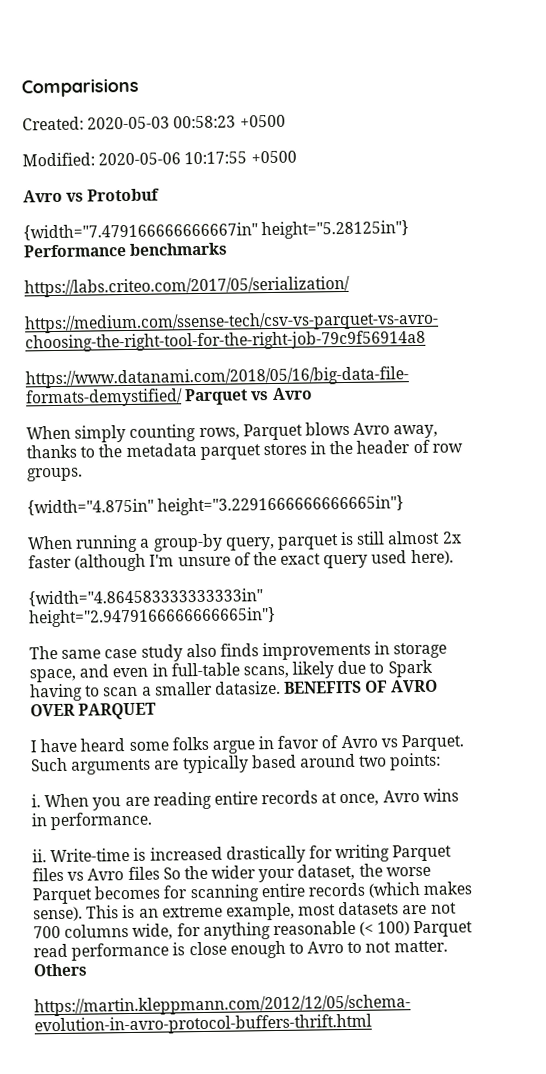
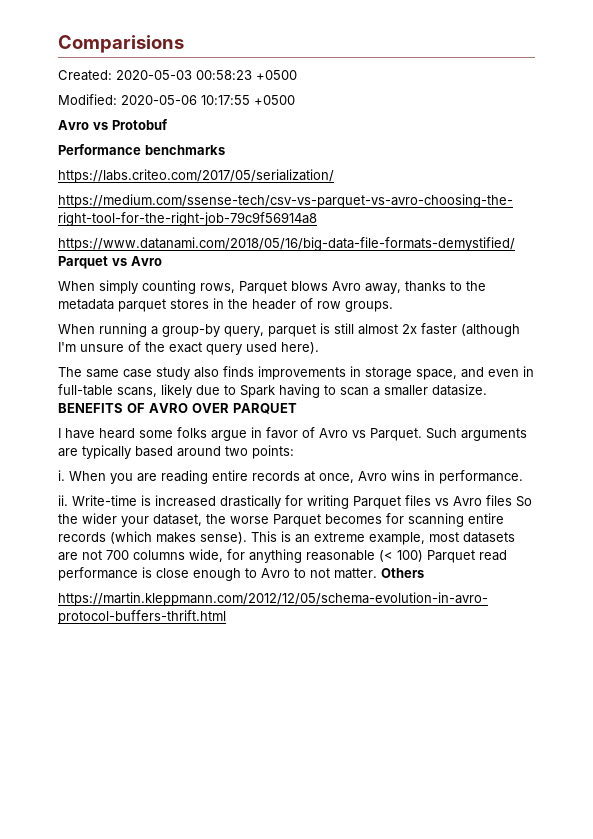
- {width="7.479166666666667in" height="5.28125in"} Performance benchmarks
+ Performance benchmarks
- {width="4.875in" height="3.2291666666666665in"}
- {width="4.864583333333333in" height="2.9479166666666665in"}

